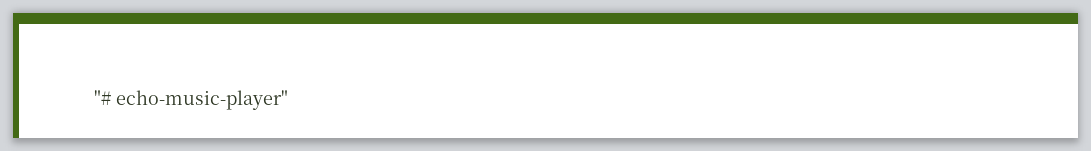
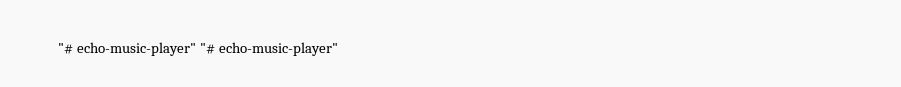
- "# echo-music-player"
+ "# echo-music-player" "# echo-music-player"

